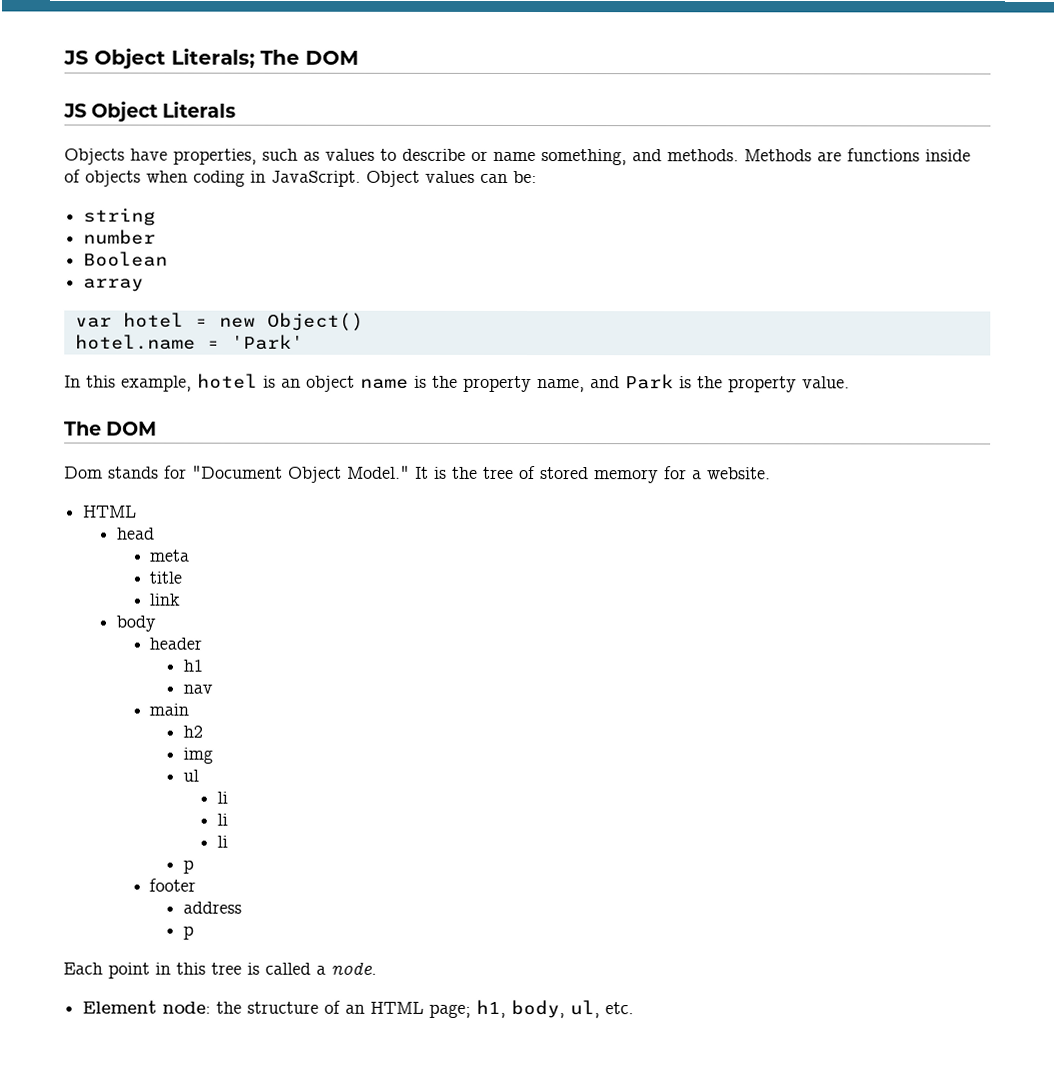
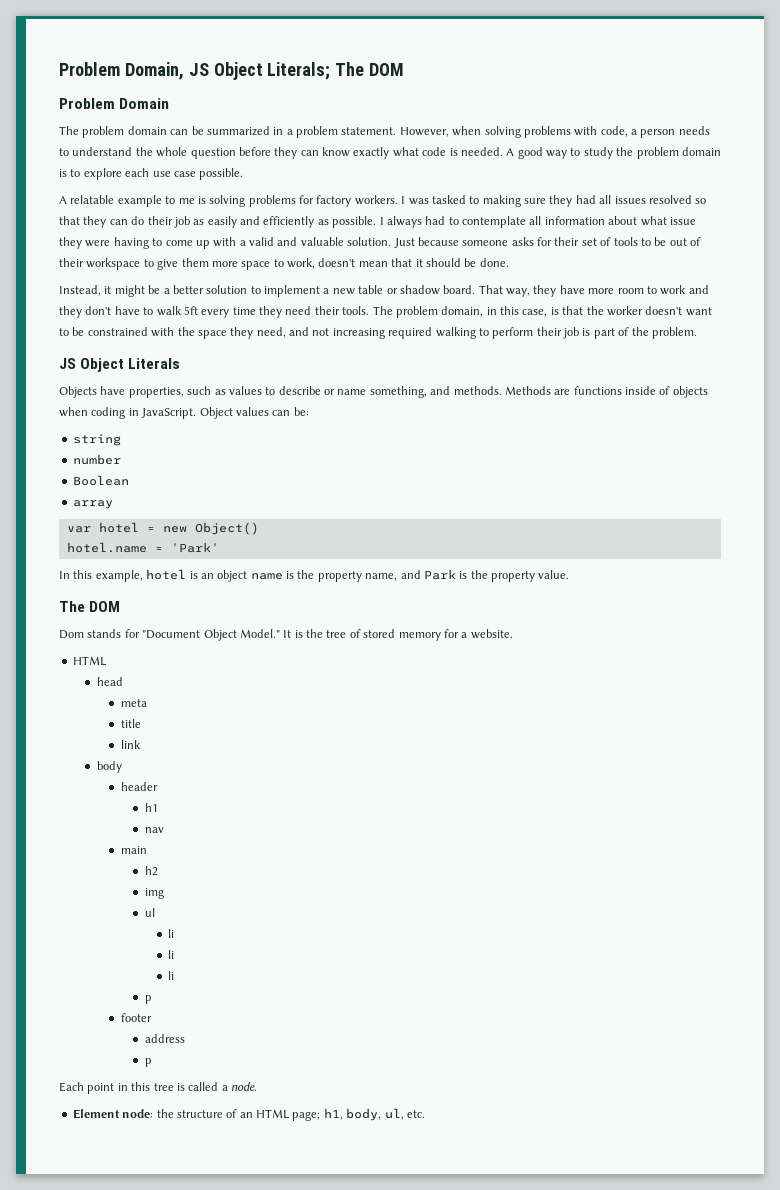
- JS Object Literals; The DOM
+ Problem Domain, JS Object Literals; The DOM
+ Problem Domain
+ The problem domain can be summarized in a problem statement. However, when solving problems with code, a person needs to understand the whole question before they can know exactly what code is needed. A good way to study the problem domain is to explore each use case possible.
+ A relatable example to me is solving problems for factory workers. I was tasked to making sure they had all issues resolved so that they can do their job as easily and efficiently as possible. I always had to contemplate all information about what issue they were having to come up with a valid and valuable solution. Just because someone asks for their set of tools to be out of their workspace to give them more space to work, doesn't mean that it should be done.
+ Instead, it might be a better solution to implement a new table or shadow board. That way, they have more room to work and they don't have to walk 5ft every time they need their tools. The problem domain, in this case, is that the worker doesn't want to be constrained with the space they need, and not increasing required walking to perform their job is part of the problem.

